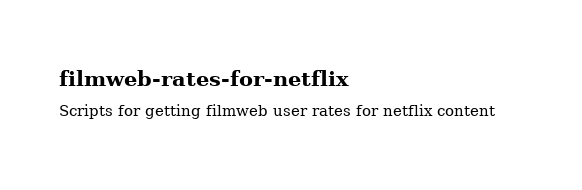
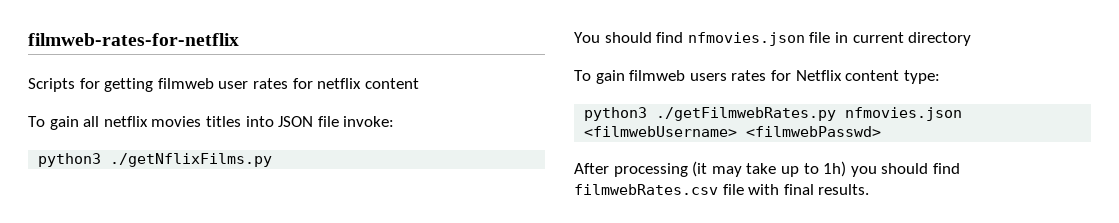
+ To gain all netflix movies titles into JSON file invoke:
+ python3 ./getNflixFilms.py
+ You should find nfmovies.json file in current directory
+ To gain filmweb users rates for Netflix content type:
+ python3 ./getFilmwebRates.py nfmovies.json <filmwebUsername> <filmwebPasswd>
+ After processing (it may take up to 1h) you should find filmwebRates.csv file with final results.

